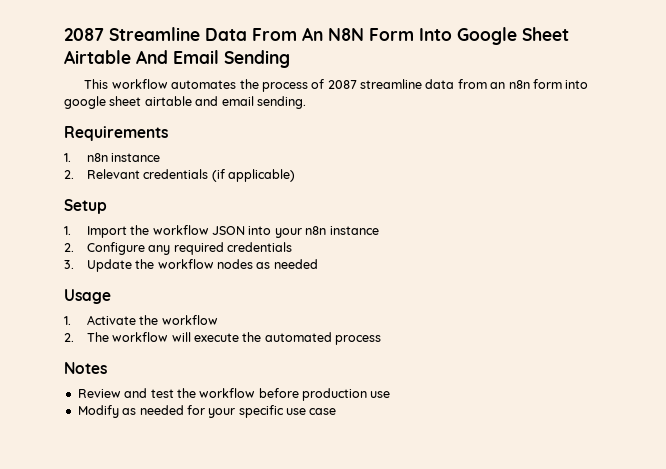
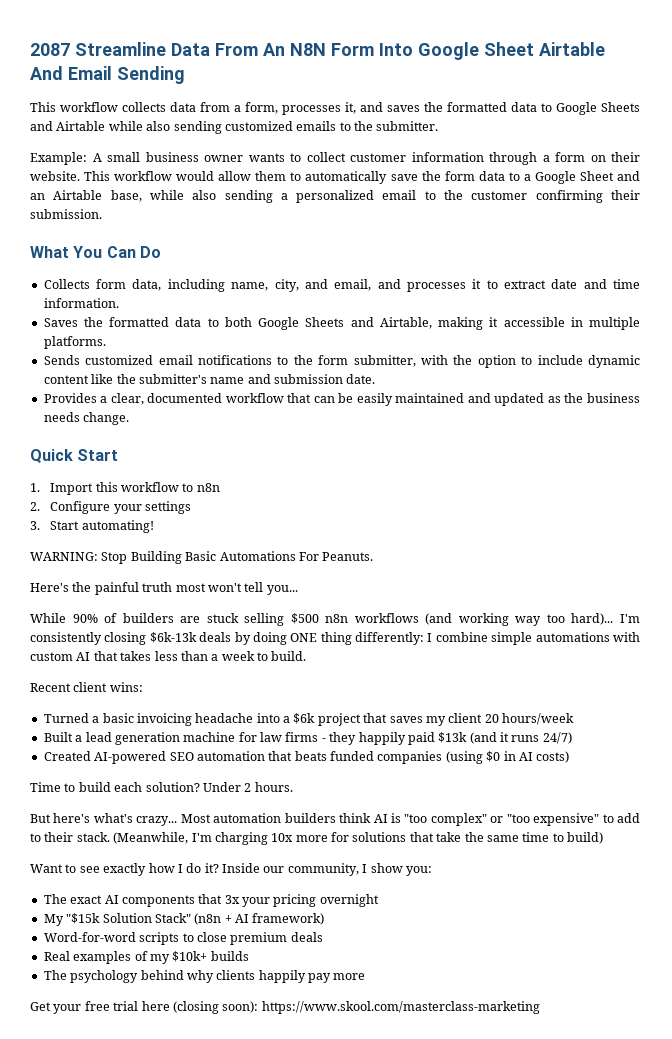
- This workflow automates the process of 2087 streamline data from an n8n form into google sheet airtable and email sending.
- Requirements
- 1. n8n instance
- 2. Relevant credentials (if applicable)
- Setup
- 1. Import the workflow JSON into your n8n instance
+ This workflow collects data from a form, processes it, and saves the formatted data to Google Sheets and Airtable while also sending customized emails to the submitter.
+ Example: A small business owner wants to collect customer information through a form on their website. This workflow would allow them to automatically save the form data to a Google Sheet and an Airtable base, while also sending a personalized email to the customer confirming their submission.
+ What You Can Do
+ Collects form data, including name, city, and email, and processes it to extract date and time information.
+ Saves the formatted data to both Google Sheets and Airtable, making it accessible in multiple platforms.
+ Sends customized email notifications to the form submitter, with the option to include dynamic content like the submitter's name and submission date.
+ Provides a clear, documented workflow that can be easily maintained and updated as the business needs change.
+ Quick Start
+ 1. Import this workflow to n8n
- 2. Configure any required credentials
- 3. Update the workflow nodes as needed
- Usage
- 1. Activate the workflow
- 2. The workflow will execute the automated process
- Notes
- Review and test the workflow before production use
- Modify as needed for your specific use case
+ 2. Configure your settings
+ 3. Start automating!
+ WARNING: Stop Building Basic Automations For Peanuts.
+ Here's the painful truth most won't tell you...
+ While 90% of builders are stuck selling $500 n8n workflows (and working way too hard)... I'm consistently closing $6k-13k deals by doing ONE thing differently: I combine simple automations with custom AI that takes less than a week to build.
+ Recent client wins:
+ Turned a basic invoicing headache into a $6k project that saves my client 20 hours/week
+ Built a lead generation machine for law firms - they happily paid $13k (and it runs 24/7)
+ Created AI-powered SEO automation that beats funded companies (using $0 in AI costs)
+ Time to build each solution? Under 2 hours.
+ But here's what's crazy... Most automation builders think AI is "too complex" or "too expensive" to add to their stack. (Meanwhile, I'm charging 10x more for solutions that take the same time to build)
+ Want to see exactly how I do it? Inside our community, I show you:
+ The exact AI components that 3x your pricing overnight
+ My "$15k Solution Stack" (n8n + AI framework)
+ Word-for-word scripts to close premium deals
+ Real examples of my $10k+ builds
+ The psychology behind why clients happily pay more
+ Get your free trial here (closing soon): https://www.skool.com/masterclass-marketing

